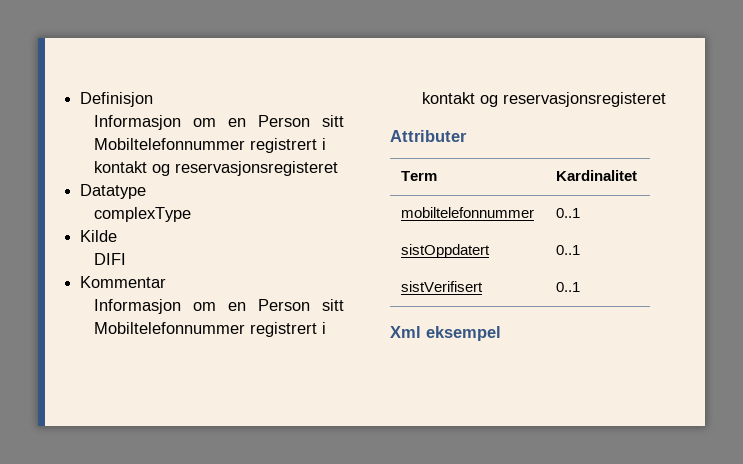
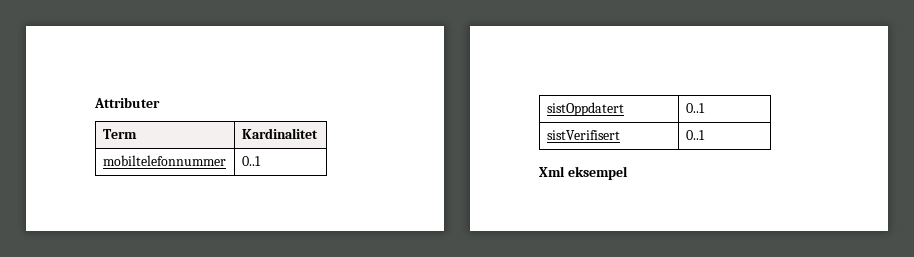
- Definisjon
- Informasjon om en Person sitt Mobiltelefonnummer registrert i kontakt og reservasjonsregisteret
- Datatype
- complexType
- Kilde
- DIFI
- Kommentar
- Informasjon om en Person sitt Mobiltelefonnummer registrert i kontakt og reservasjonsregisteret

